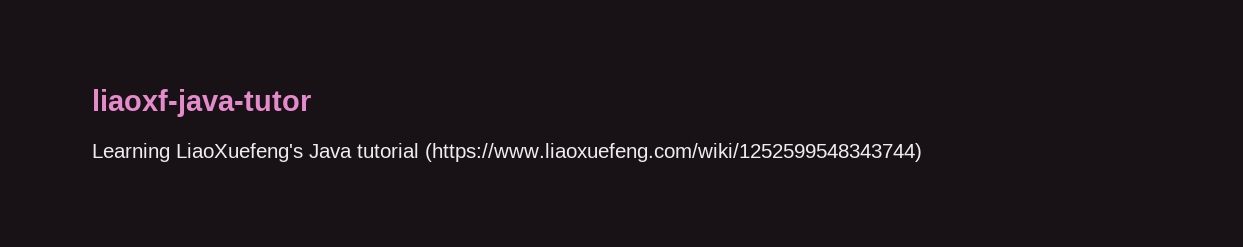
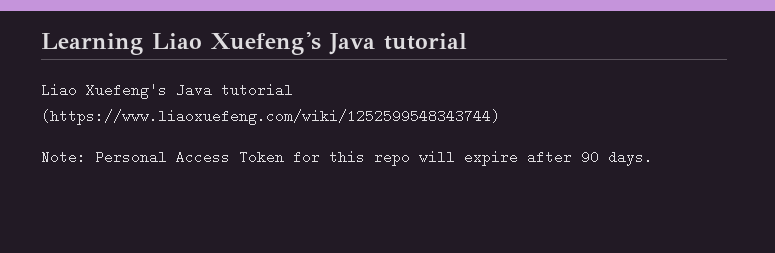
- liaoxf-java-tutor
- Learning LiaoXuefeng's Java tutorial (https://www.liaoxuefeng.com/wiki/1252599548343744)
+ Learning Liao Xuefeng's Java tutorial
+ Liao Xuefeng's Java tutorial (https://www.liaoxuefeng.com/wiki/1252599548343744)
+ Note: Personal Access Token for this repo will expire after 90 days.

